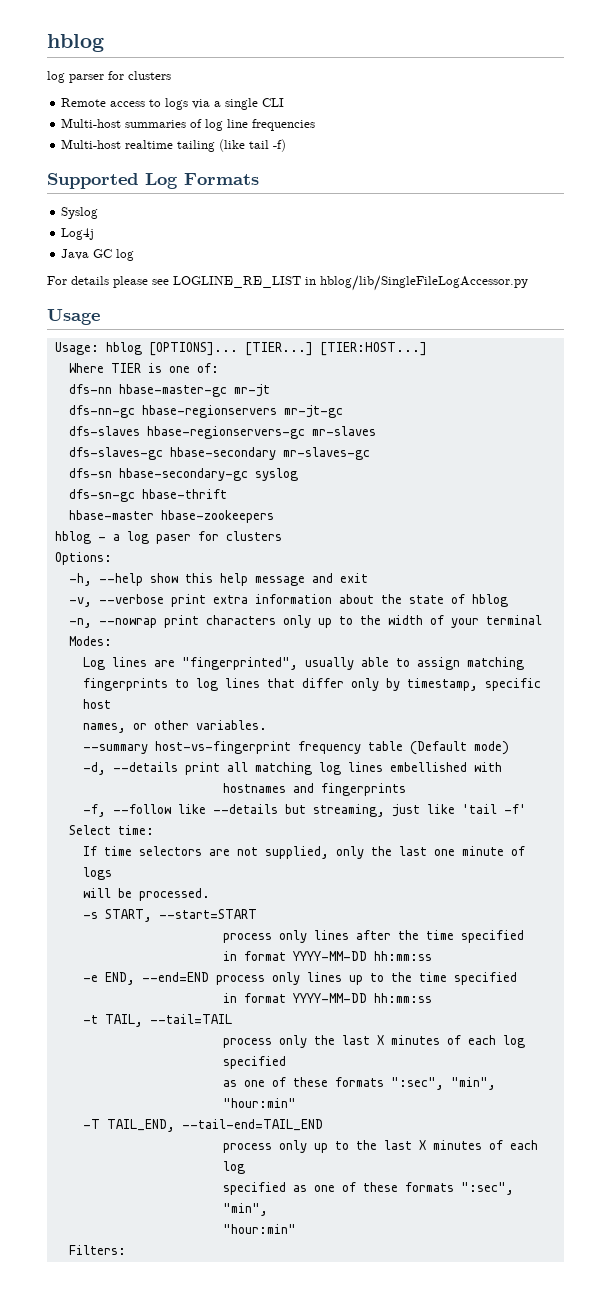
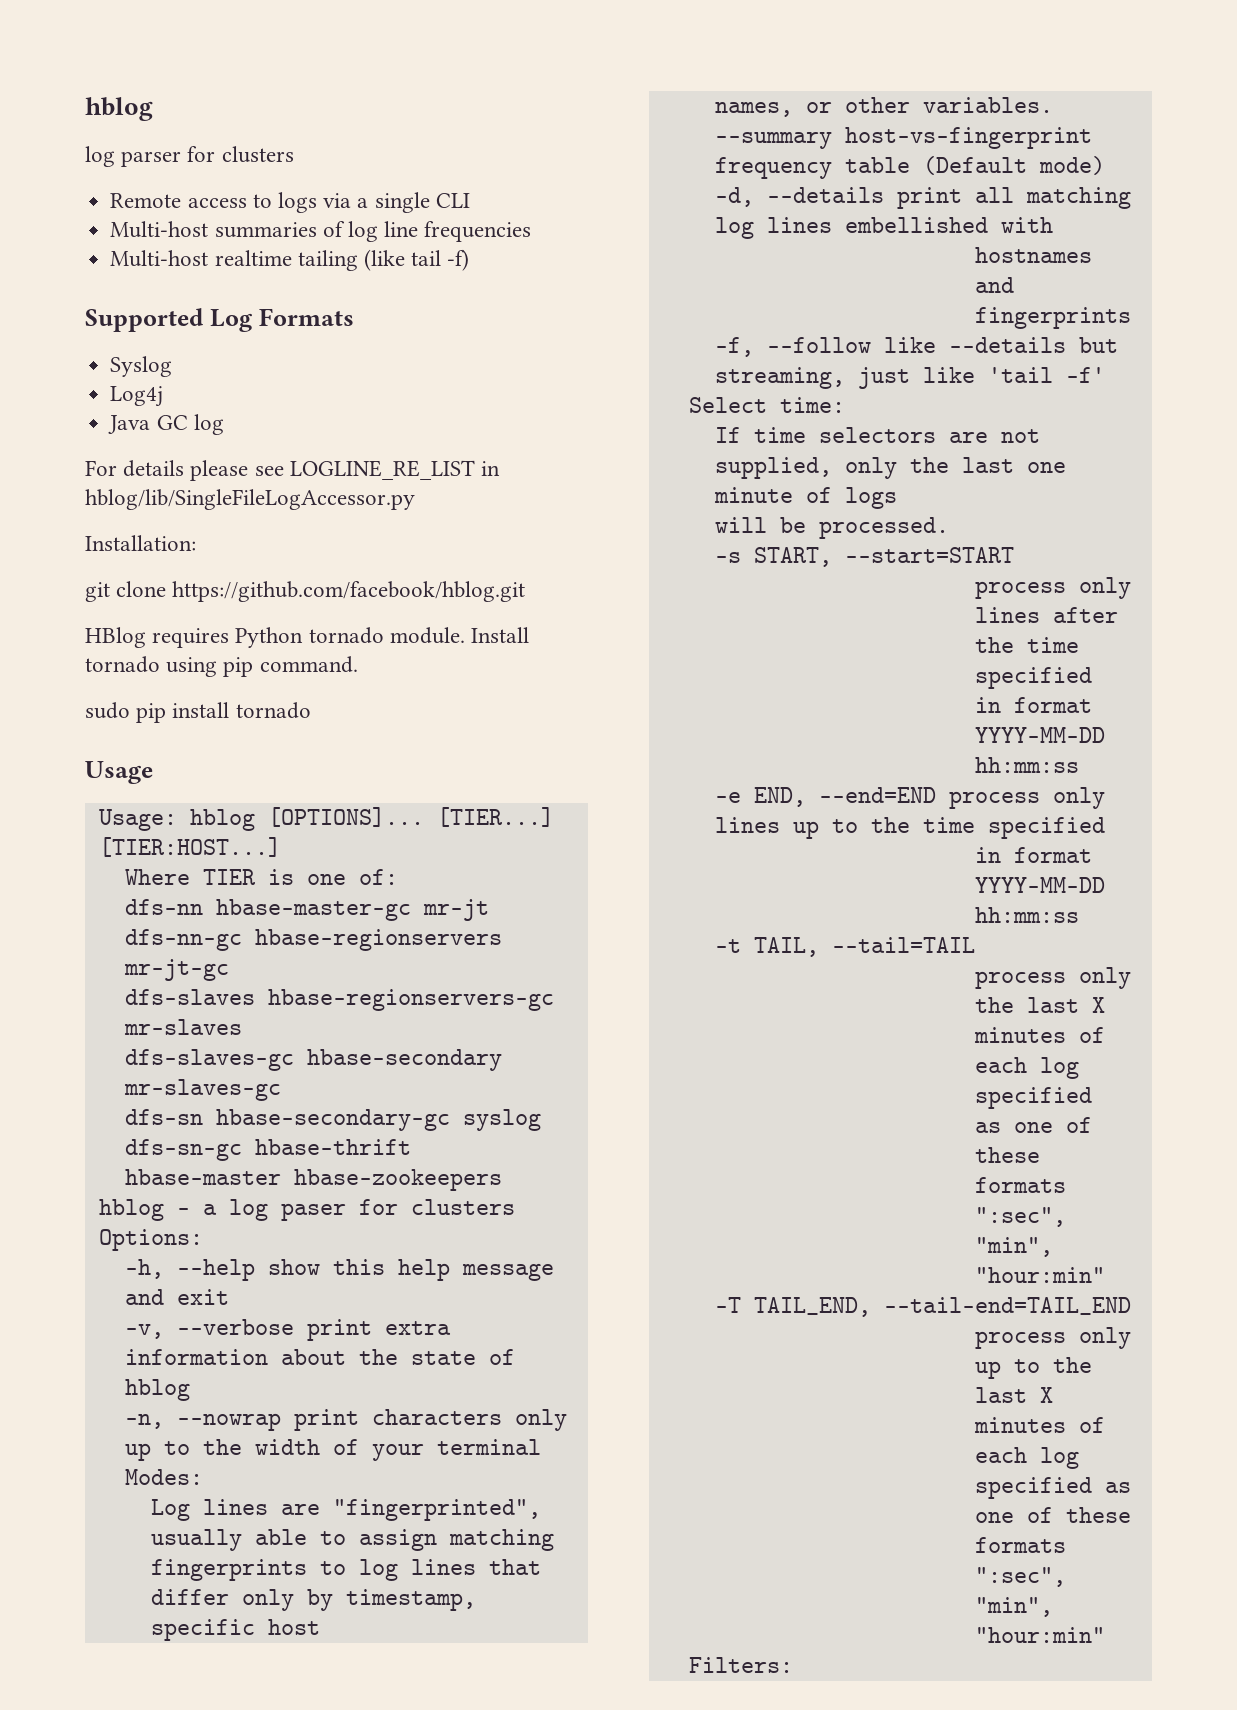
+ Installation:
+ git clone https://github.com/facebook/hblog.git
+ HBlog requires Python tornado module. Install tornado using pip command.
+ sudo pip install tornado

